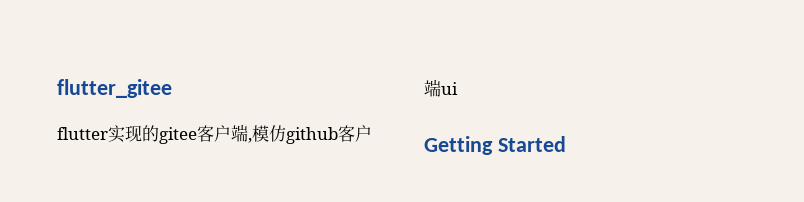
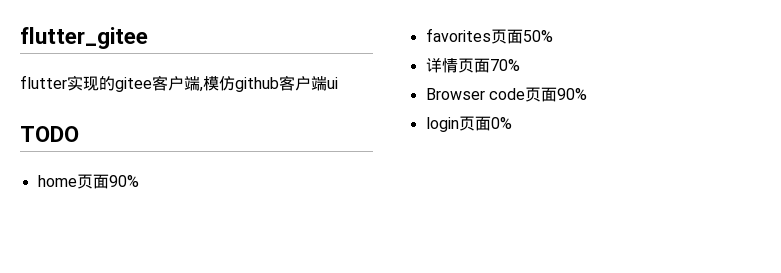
- Getting Started
+ TODO
+ home页面90%
+ favorites页面50%
+ 详情页面70%
+ Browser code页面90%
+ login页面0%

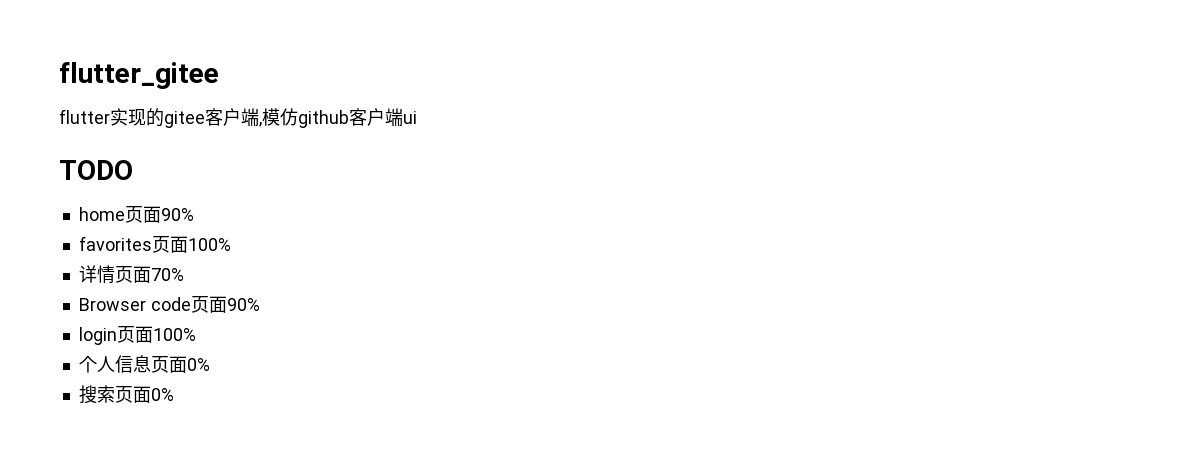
- favorites页面50%
+ favorites页面100%
- login页面0%
+ login页面100%
+ 个人信息页面0%
+ 搜索页面0%

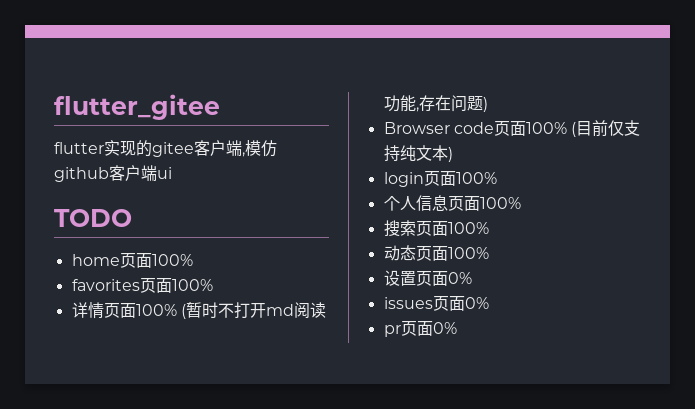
- home页面90%
+ home页面100%
- 详情页面70%
- Browser code页面90%
+ 详情页面100% (暂时不打开md阅读功能,存在问题)
+ Browser code页面100% (目前仅支持纯文本)
- 个人信息页面0%
+ 个人信息页面100%
- 搜索页面0%
+ 搜索页面100%
+ 动态页面100%
+ 设置页面0%
+ issues页面0%
+ pr页面0%

